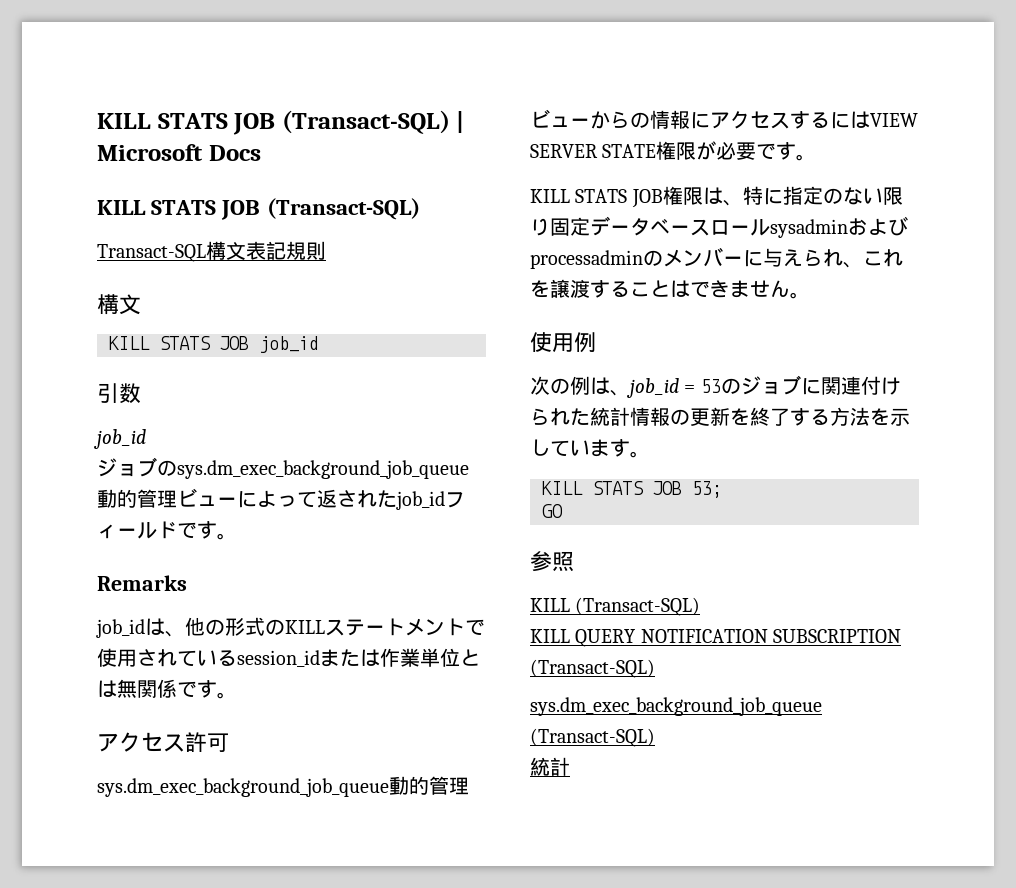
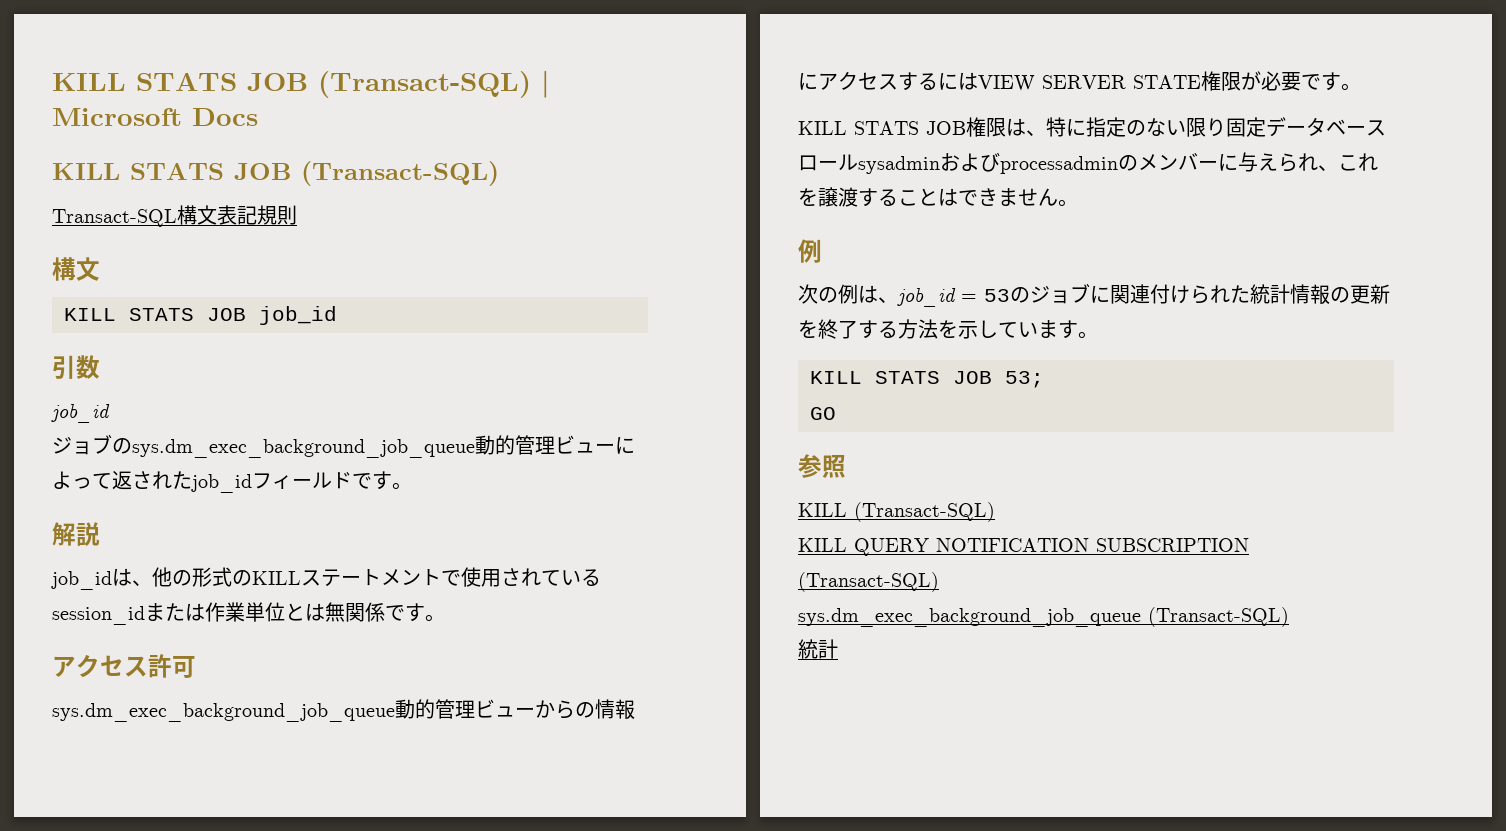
- Remarks
+ 解説
  KILL STATS JOB権限は、特に指定のない限り固定データベースロールsysadminおよびprocessadminのメンバーに与えられ、これを譲渡することはできません。
- 使用例
+ 例

